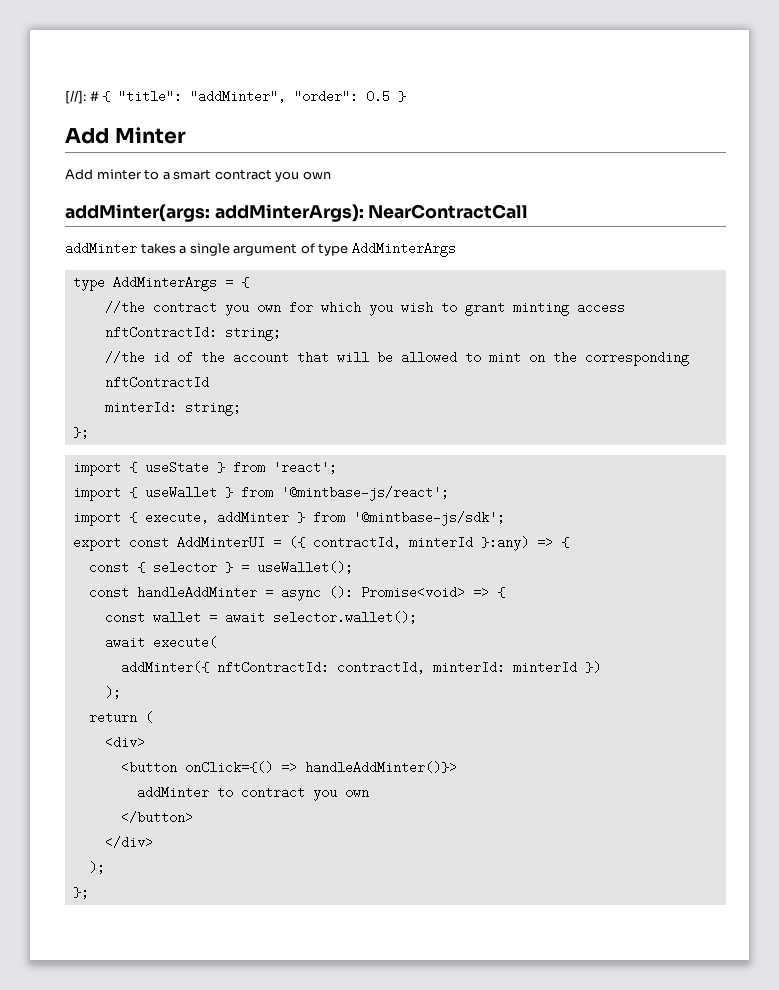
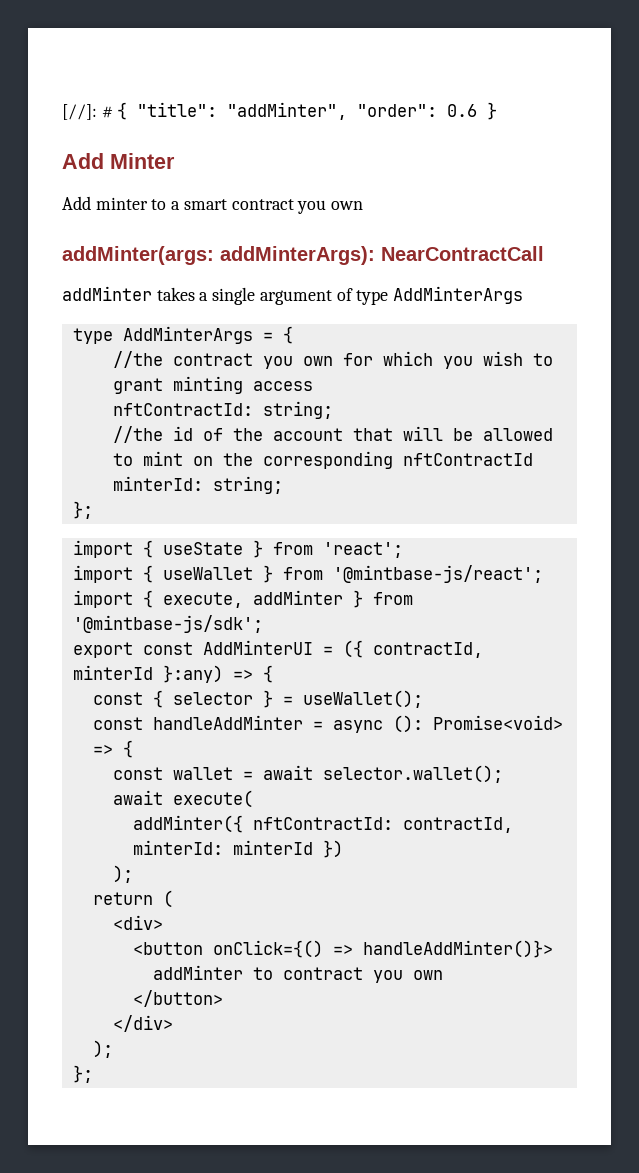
- [//]: # { "title": "addMinter", "order": 0.5 }
+ [//]: # { "title": "addMinter", "order": 0.6 }

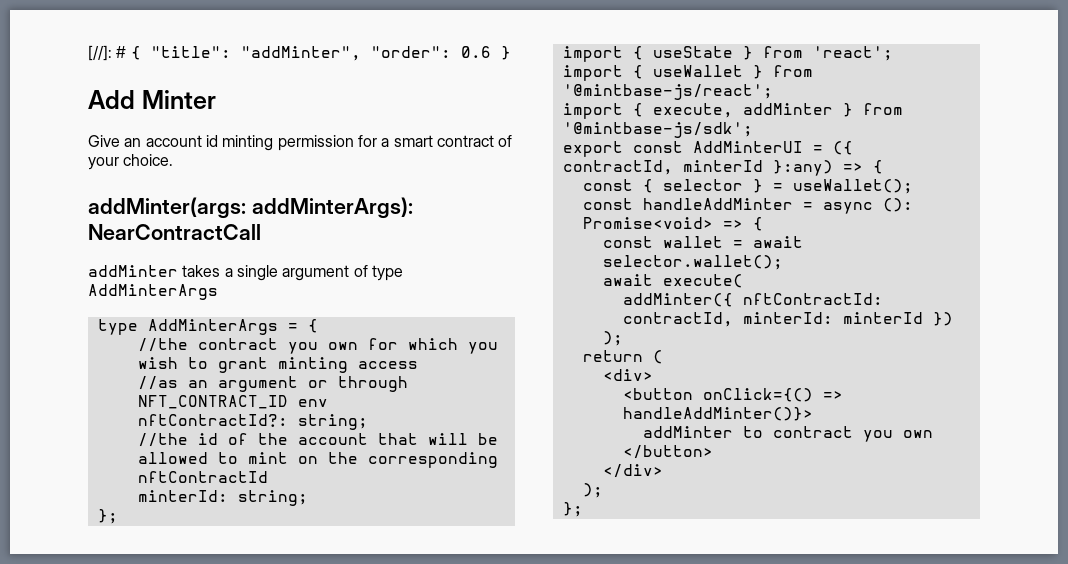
- Add minter to a smart contract you own
+ Give an account id minting permission for a smart contract of your choice.
- nftContractId: string;
+ //as an argument or through NFT_CONTRACT_ID env
+ nftContractId?: string;

